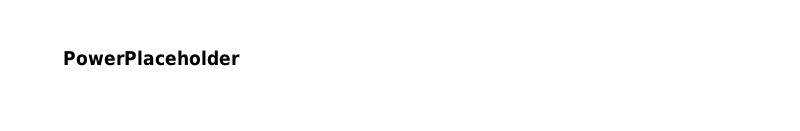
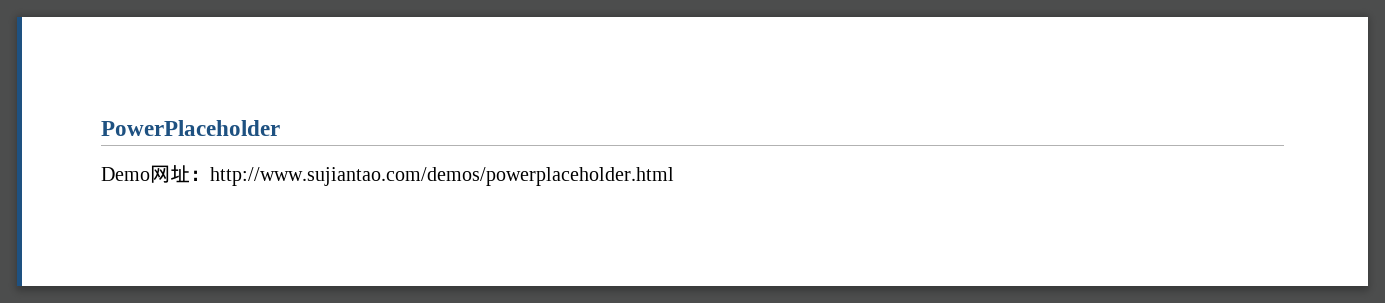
+ Demo网址：http://www.sujiantao.com/demos/powerplaceholder.html

